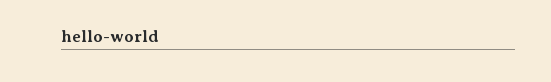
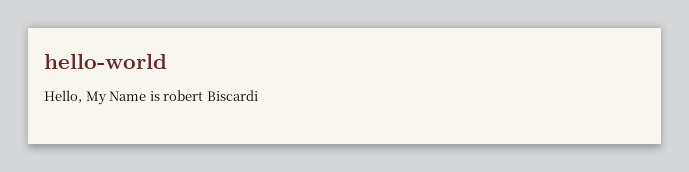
+ Hello, My Name is robert Biscardi

